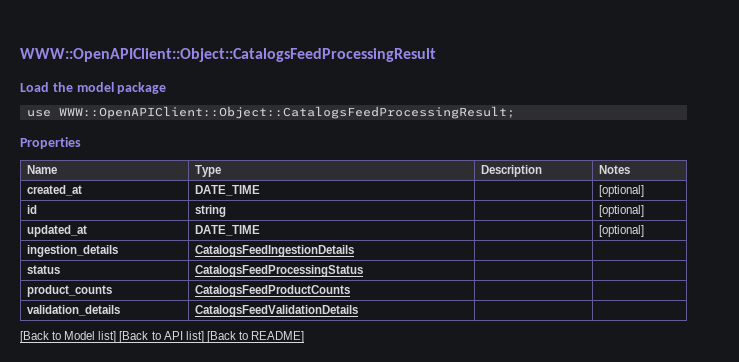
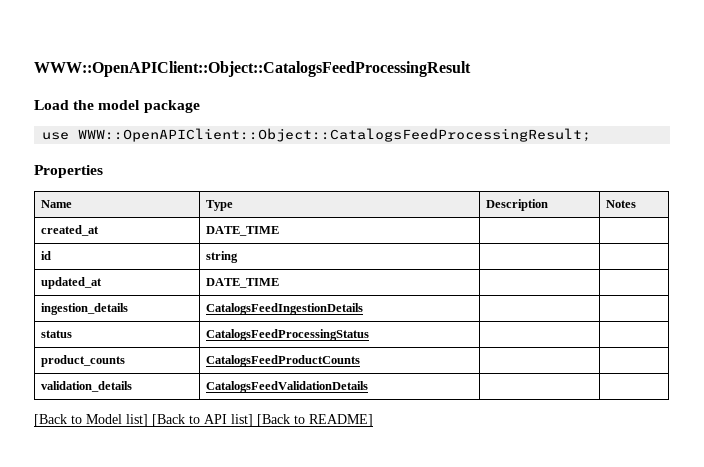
- created_at | DATE_TIME | | [optional]
+ created_at | DATE_TIME | |
- id | string | | [optional]
+ id | string | |
- updated_at | DATE_TIME | | [optional]
+ updated_at | DATE_TIME | |

